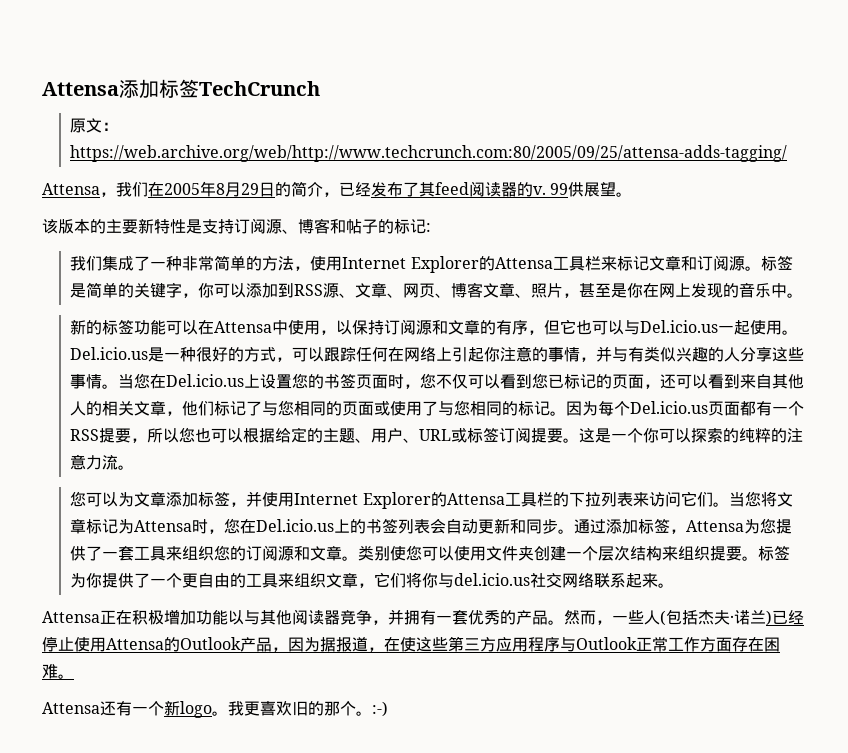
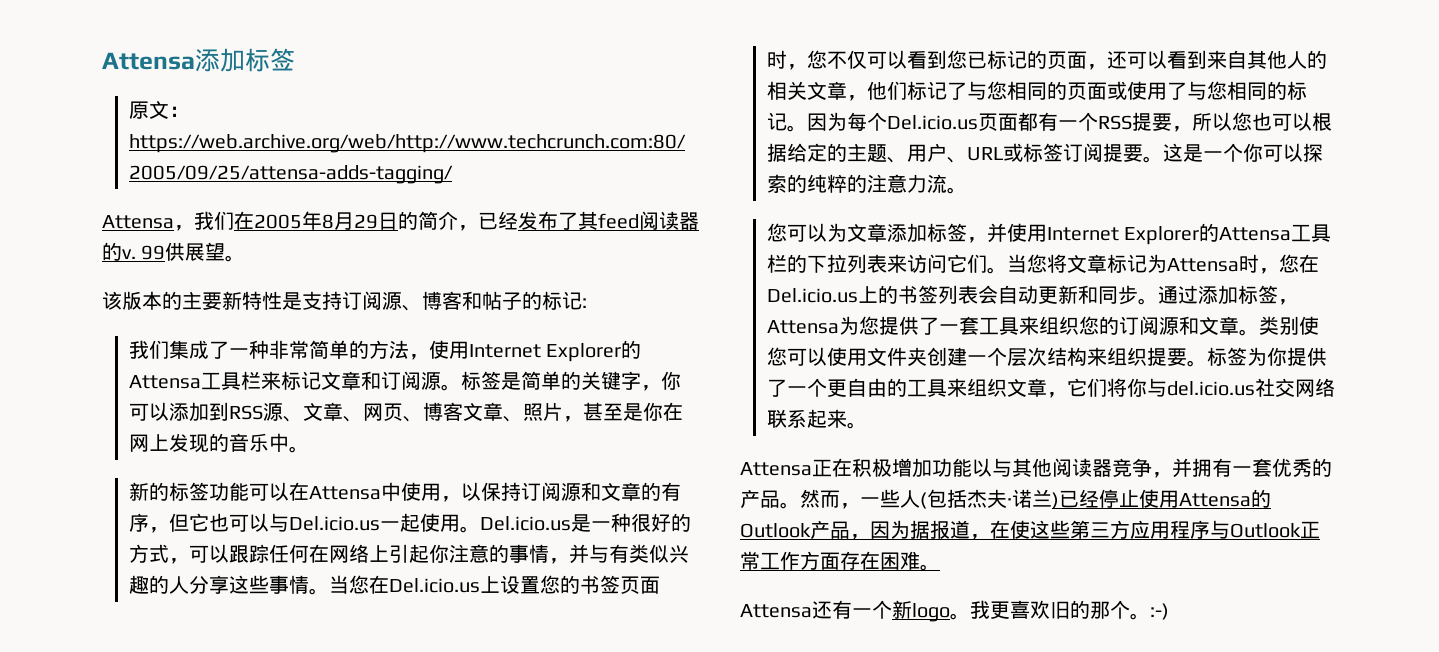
- Attensa添加标签TechCrunch
+ Attensa添加标签

